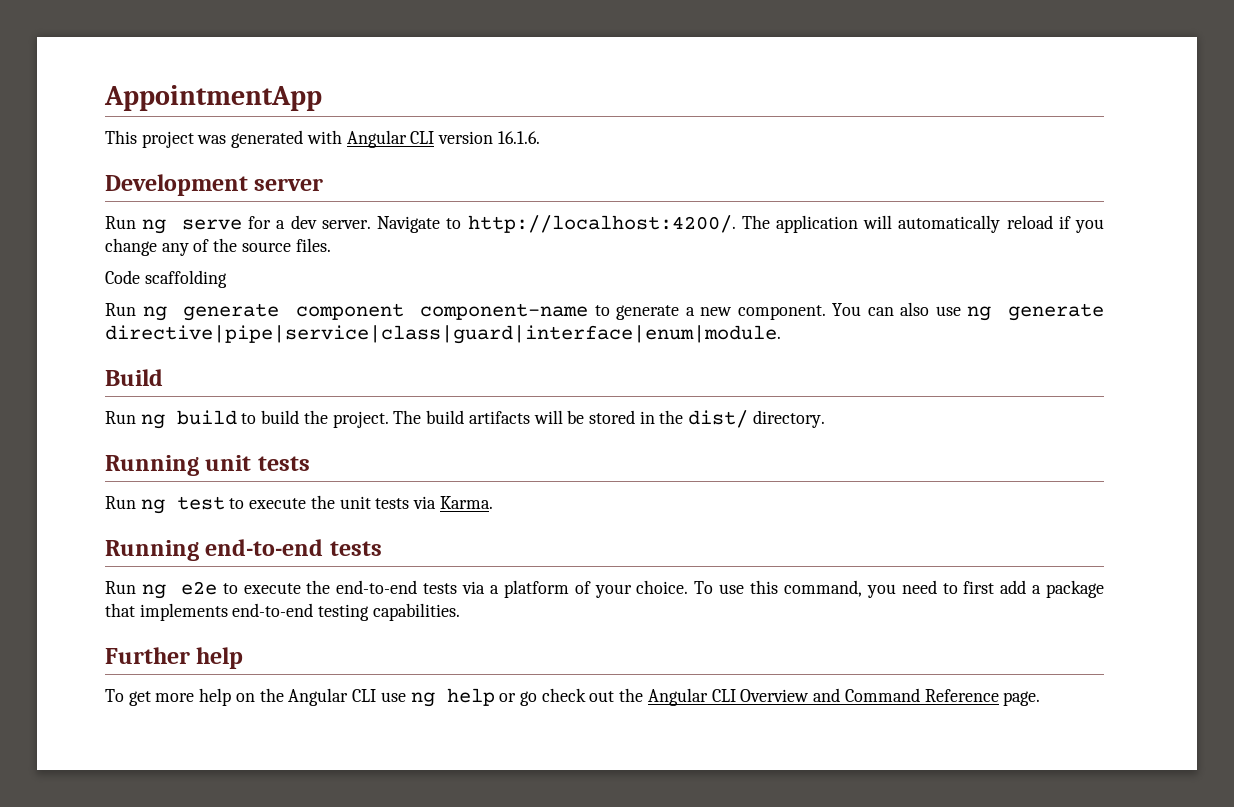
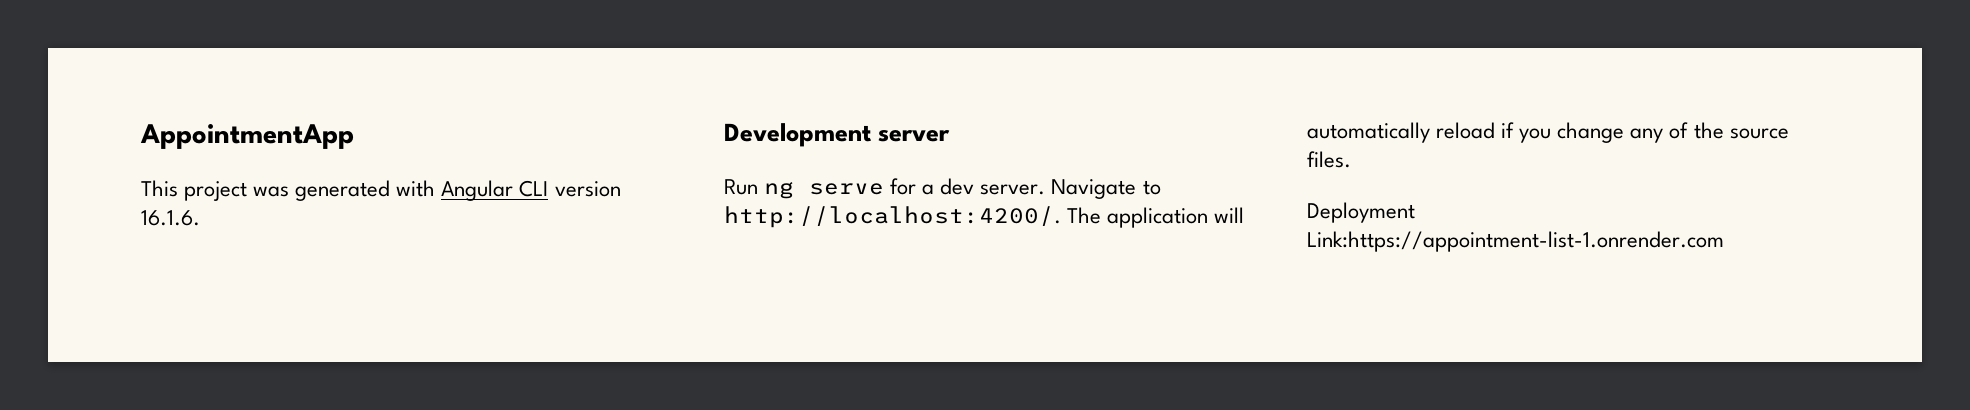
- Code scaffolding
- Run ng generate component component-name to generate a new component. You can also use ng generate directive|pipe|service|class|guard|interface|enum|module.
- Build
- Run ng build to build the project. The build artifacts will be stored in the dist/ directory.
- Running unit tests
- Run ng test to execute the unit tests via Karma.
- Running end-to-end tests
- Run ng e2e to execute the end-to-end tests via a platform of your choice. To use this command, you need to first add a package that implements end-to-end testing capabilities.
- Further help
- To get more help on the Angular CLI use ng help or go check out the Angular CLI Overview and Command Reference page.
+ Deployment Link:https://appointment-list-1.onrender.com

